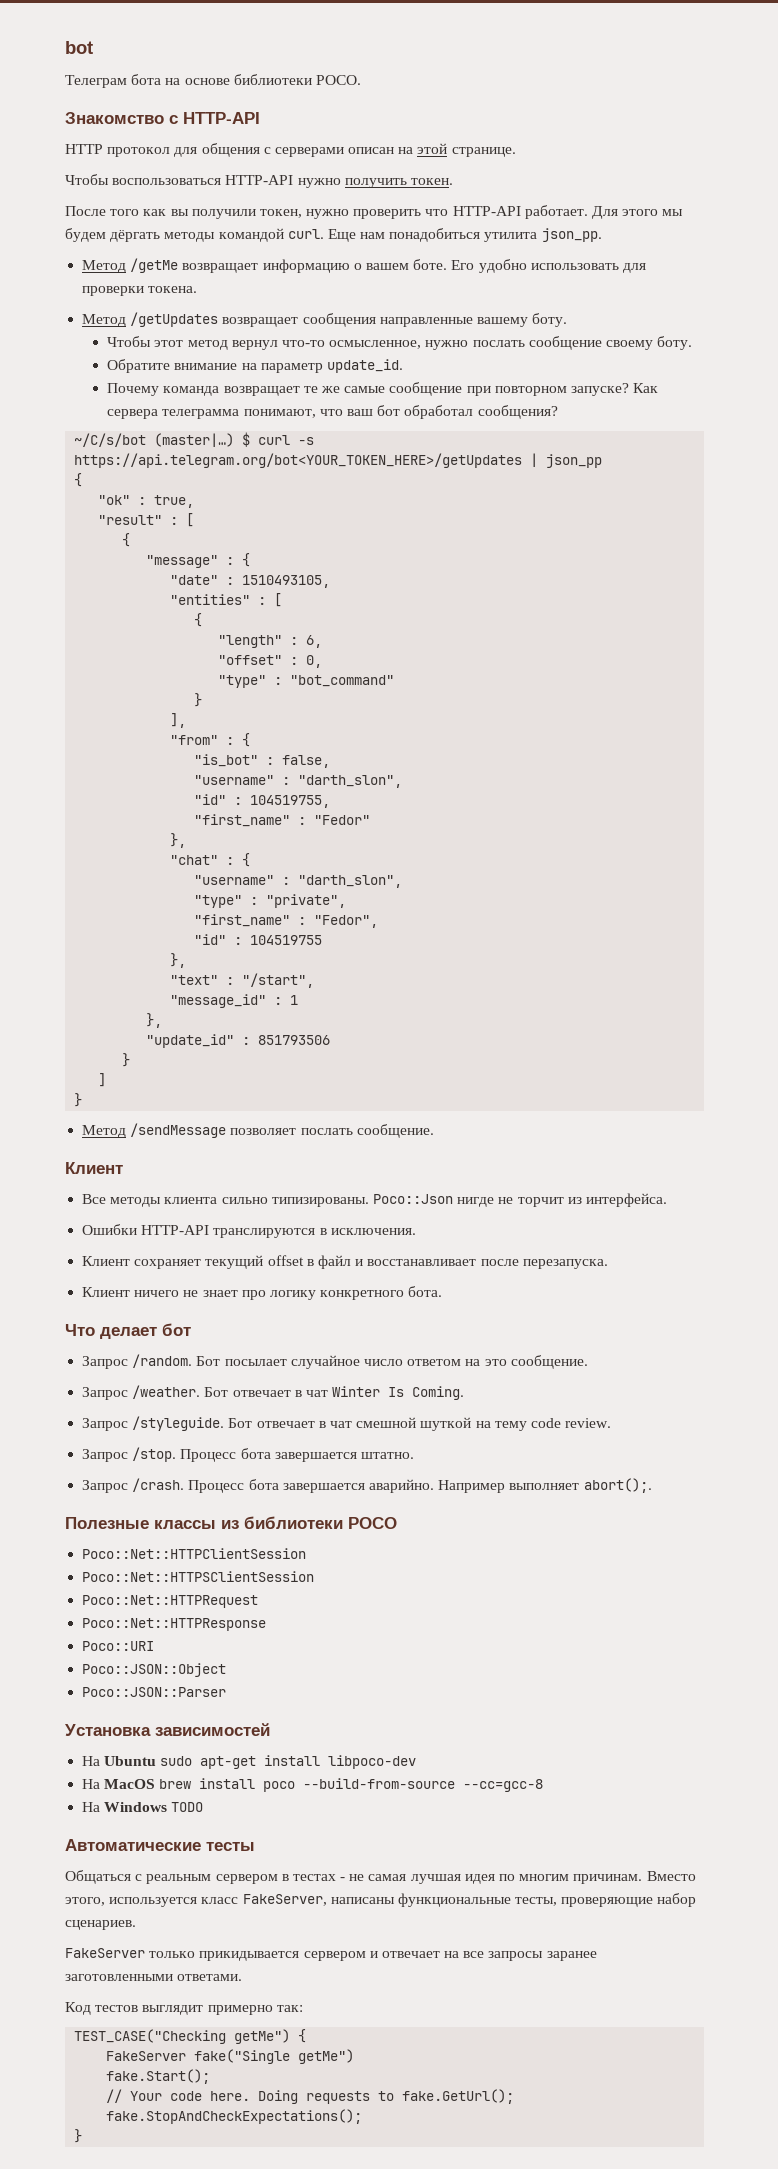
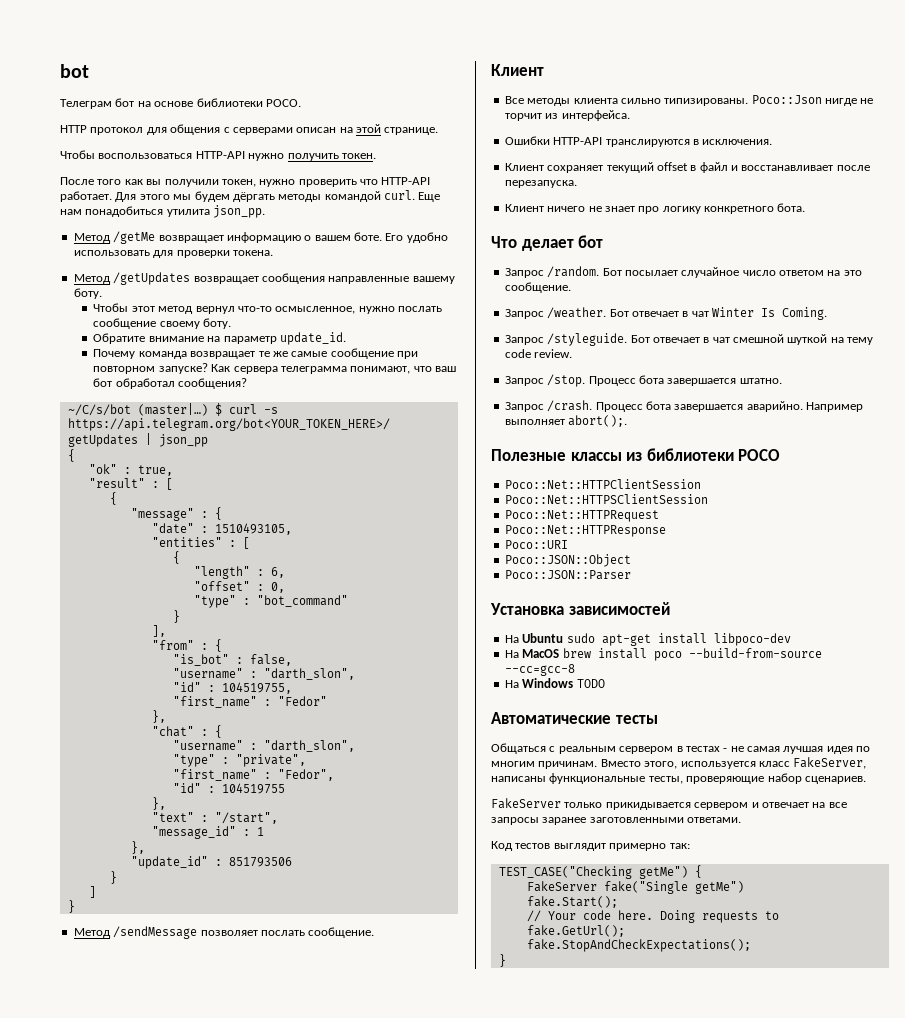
- Телеграм бота на основе библиотеки POCO.
+ Телеграм бот на основе библиотеки POCO.
- Знакомство с HTTP-API

